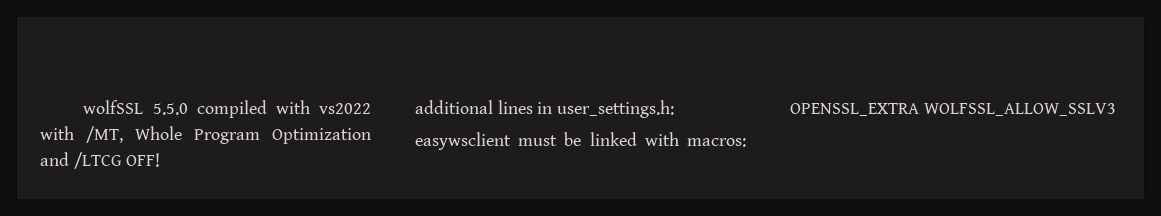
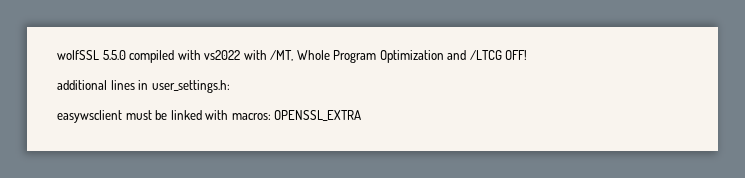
- easywsclient must be linked with macros: OPENSSL_EXTRA WOLFSSL_ALLOW_SSLV3
+ easywsclient must be linked with macros: OPENSSL_EXTRA

